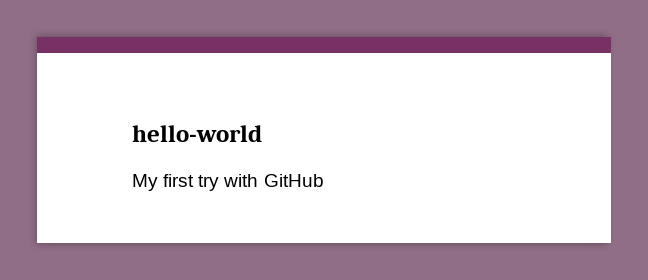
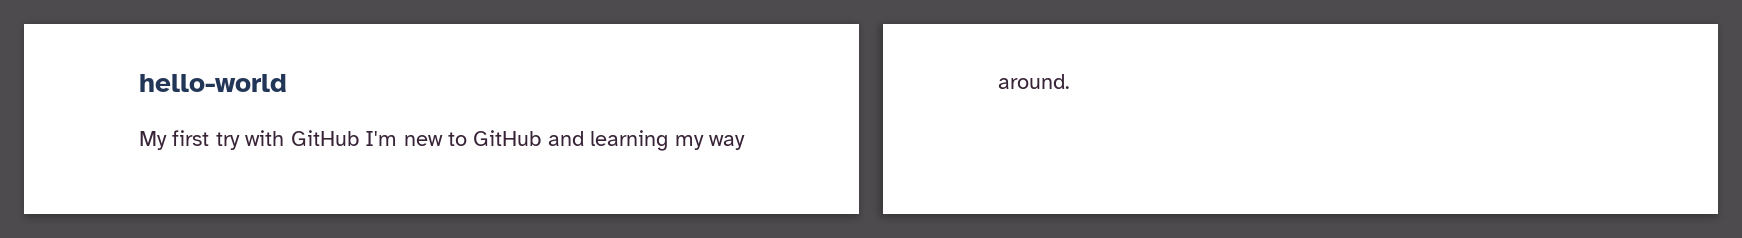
- My first try with GitHub
+ My first try with GitHub I'm new to GitHub and learning my way around.

